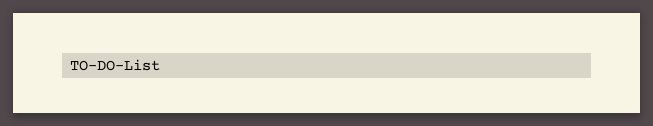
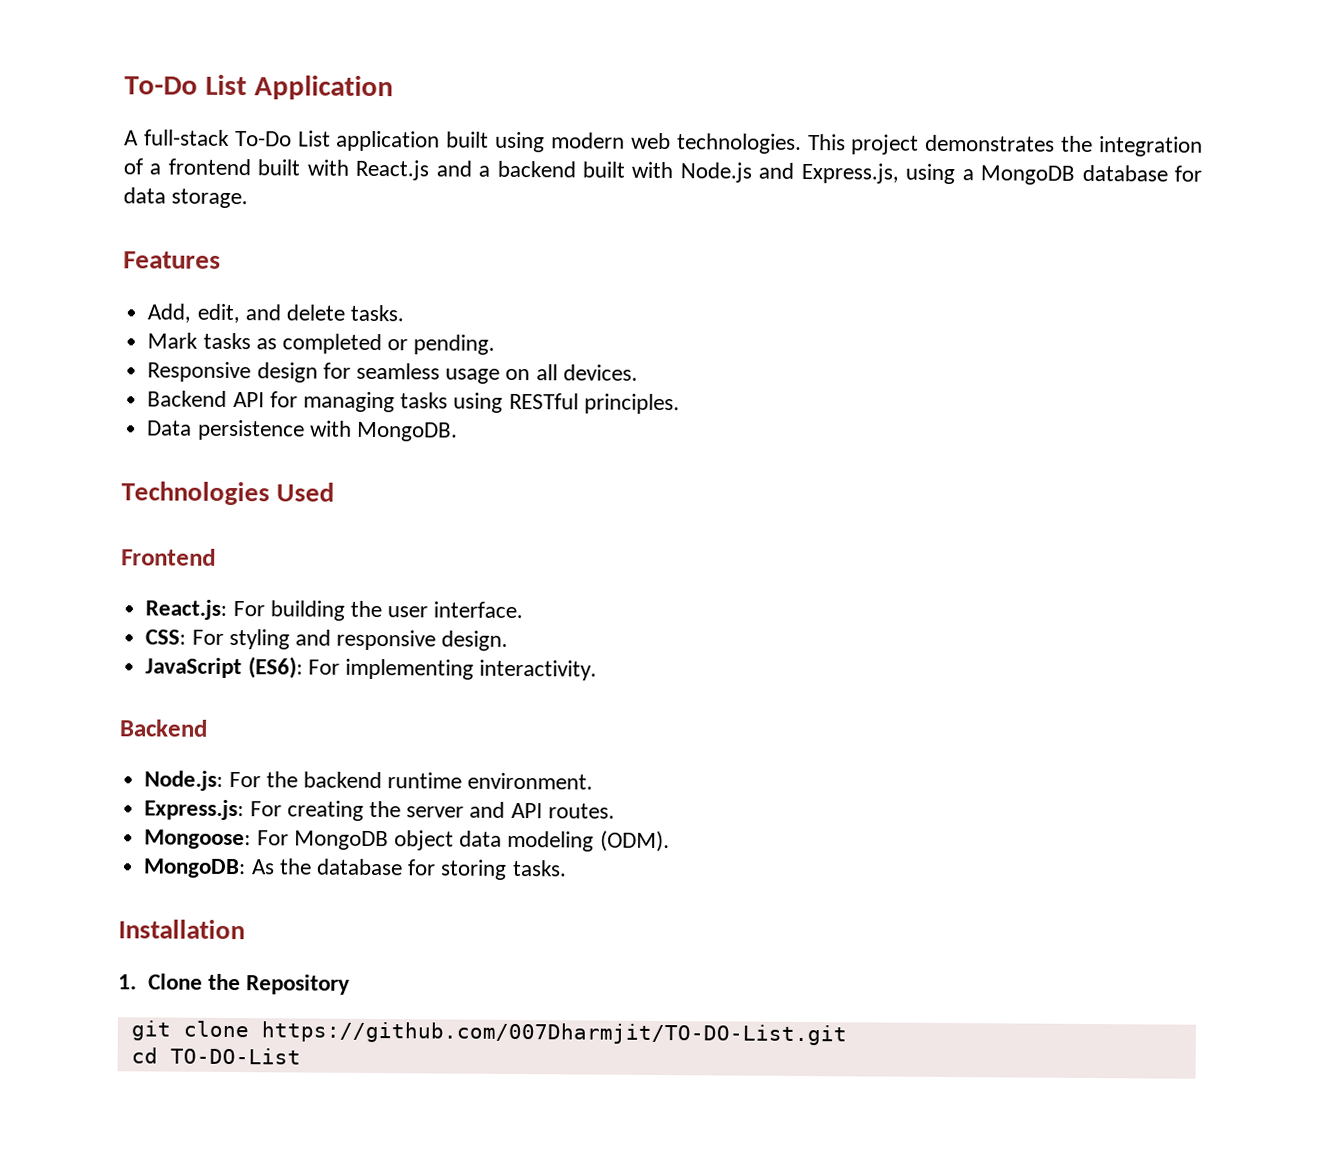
- TO-DO-List
+ To-Do List Application
+ A full-stack To-Do List application built using modern web technologies. This project demonstrates the integration of a frontend built with React.js and a backend built with Node.js and Express.js, using a MongoDB database for data storage.
+ Features
+ Add, edit, and delete tasks.
+ Mark tasks as completed or pending.
+ Responsive design for seamless usage on all devices.
+ Backend API for managing tasks using RESTful principles.
+ Data persistence with MongoDB.
+ Technologies Used
+ Frontend
+ React.js: For building the user interface.
+ CSS: For styling and responsive design.
+ JavaScript (ES6): For implementing interactivity.
+ Backend
+ Node.js: For the backend runtime environment.
+ Express.js: For creating the server and API routes.
+ Mongoose: For MongoDB object data modeling (ODM).
+ MongoDB: As the database for storing tasks.
+ Installation
+ 1. Clone the Repository
+ git clone https://github.com/007Dharmjit/TO-DO-List.git
+ cd TO-DO-List

